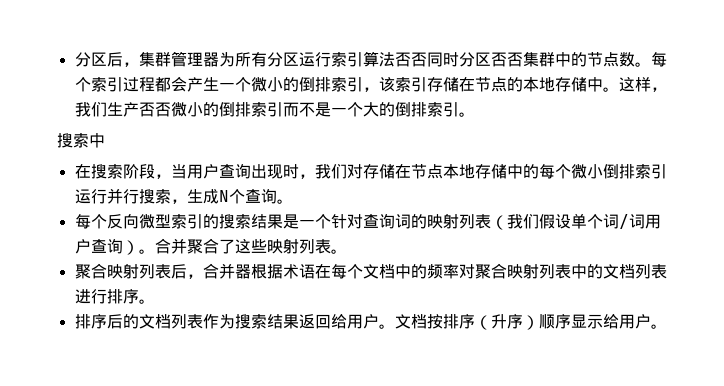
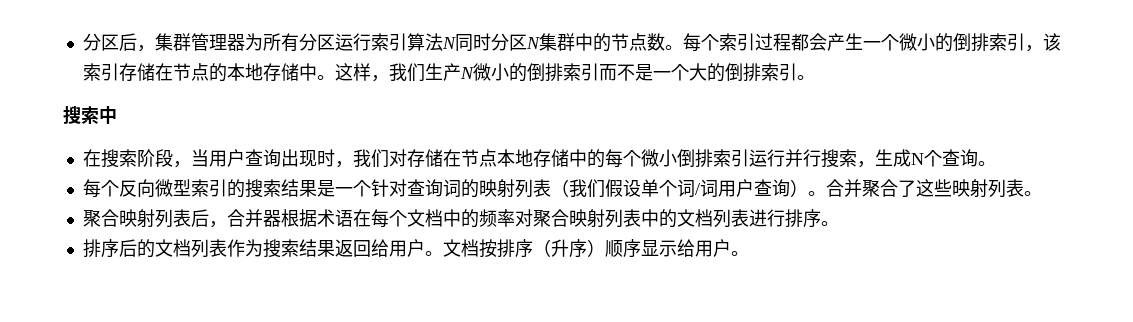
- 分区后，集群管理器为所有分区运行索引算法否否同时分区否否集群中的节点数。
+ 分区后，集群管理器为所有分区运行索引算法N同时分区N集群中的节点数。
- 这样，我们生产否否微小的倒排索引而不是一个大的倒排索引。
+ 这样，我们生产N微小的倒排索引而不是一个大的倒排索引。

